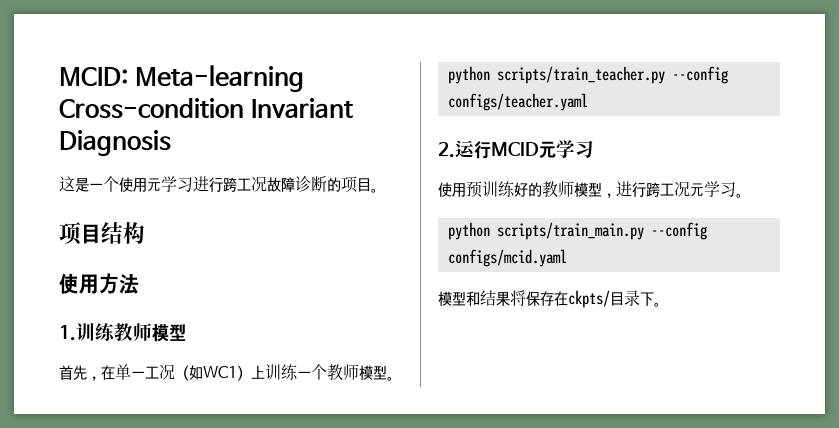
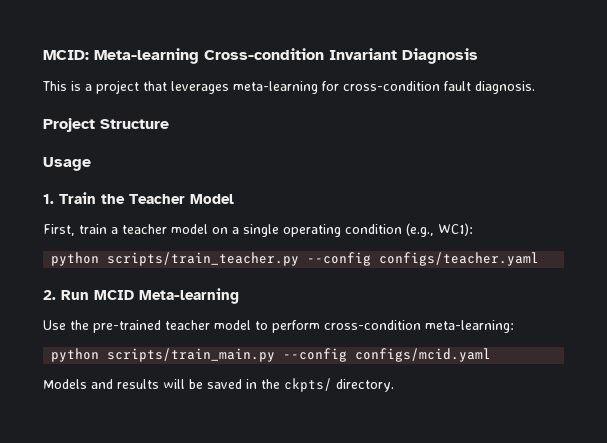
- 这是一个使用元学习进行跨工况故障诊断的项目。
- 项目结构
- 使用方法
- 1.训练教师模型
- 首先，在单一工况（如WC1）上训练一个教师模型。
+ This is a project that leverages meta-learning for cross-condition fault diagnosis.
+ Project Structure
+ Usage
+ 1. Train the Teacher Model
+ First, train a teacher model on a single operating condition (e.g., WC1):
- 2.运行MCID元学习
- 使用预训练好的教师模型，进行跨工况元学习。
+ 2. Run MCID Meta-learning
+ Use the pre-trained teacher model to perform cross-condition meta-learning:
  python scripts/train_main.py --config configs/mcid.yaml
- 模型和结果将保存在ckpts/目录下。
+ Models and results will be saved in the ckpts/ directory.

